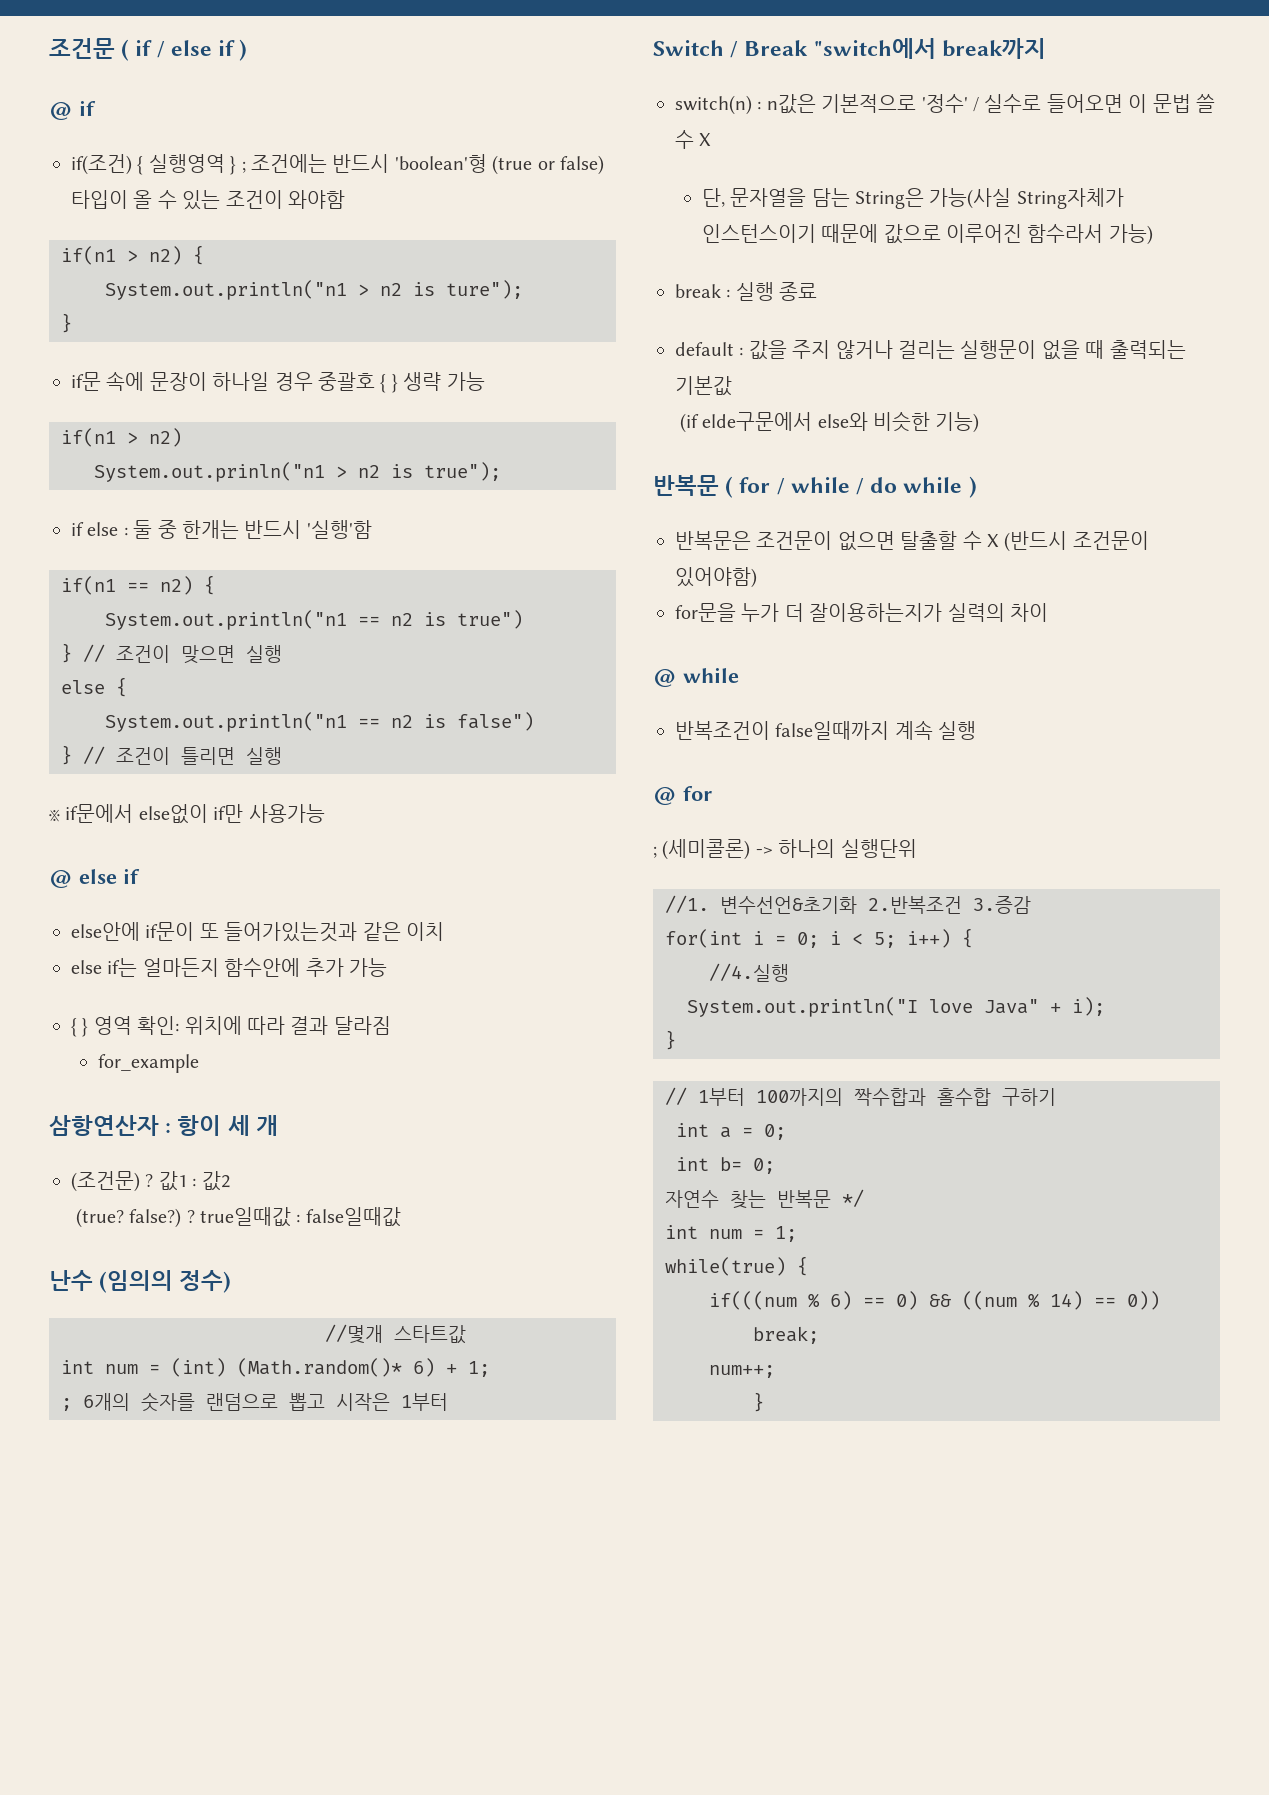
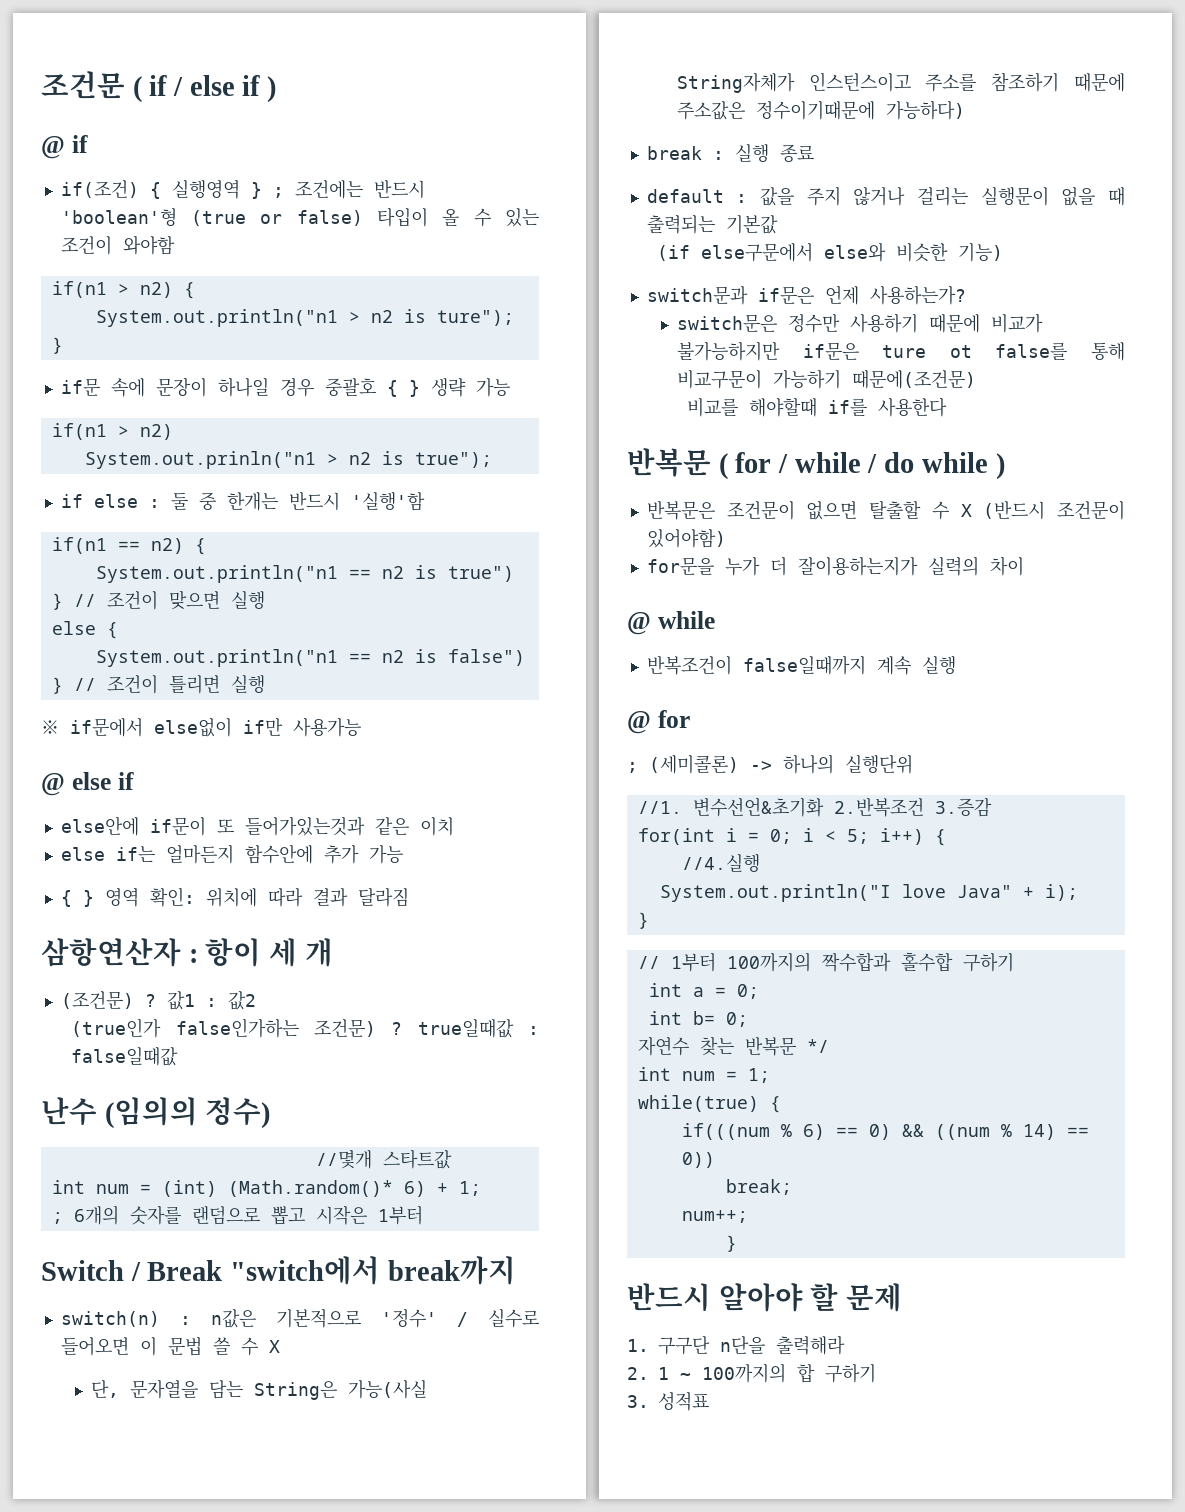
- for_example
- (true? false?) ? true일때값 : false일때값
+ (true인가 false인가하는 조건문) ? true일때값 : false일때값
- 단, 문자열을 담는 String은 가능(사실 String자체가 인스턴스이기 때문에 값으로 이루어진 함수라서 가능)
+ 단, 문자열을 담는 String은 가능(사실 String자체가 인스턴스이고 주소를 참조하기 때문에 주소값은 정수이기때문에 가능하다)
- (if elde구문에서 else와 비슷한 기능)
+ (if else구문에서 else와 비슷한 기능)
+ switch문과 if문은 언제 사용하는가?
+ switch문은 정수만 사용하기 때문에 비교가 불가능하지만 if문은 ture ot false를 통해 비교구문이 가능하기 때문에(조건문)
+ 비교를 해야할때 if를 사용한다
+ 반드시 알아야 할 문제
+ 1. 구구단 n단을 출력해라
+ 2. 1 ~ 100까지의 합 구하기
+ 3. 성적표

